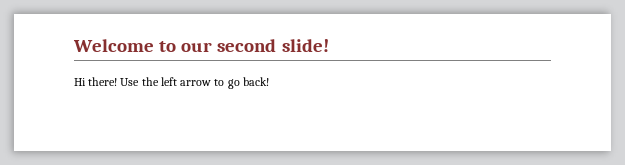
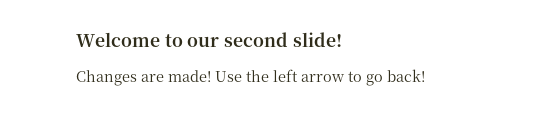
- Hi there!
+ Changes are made!

